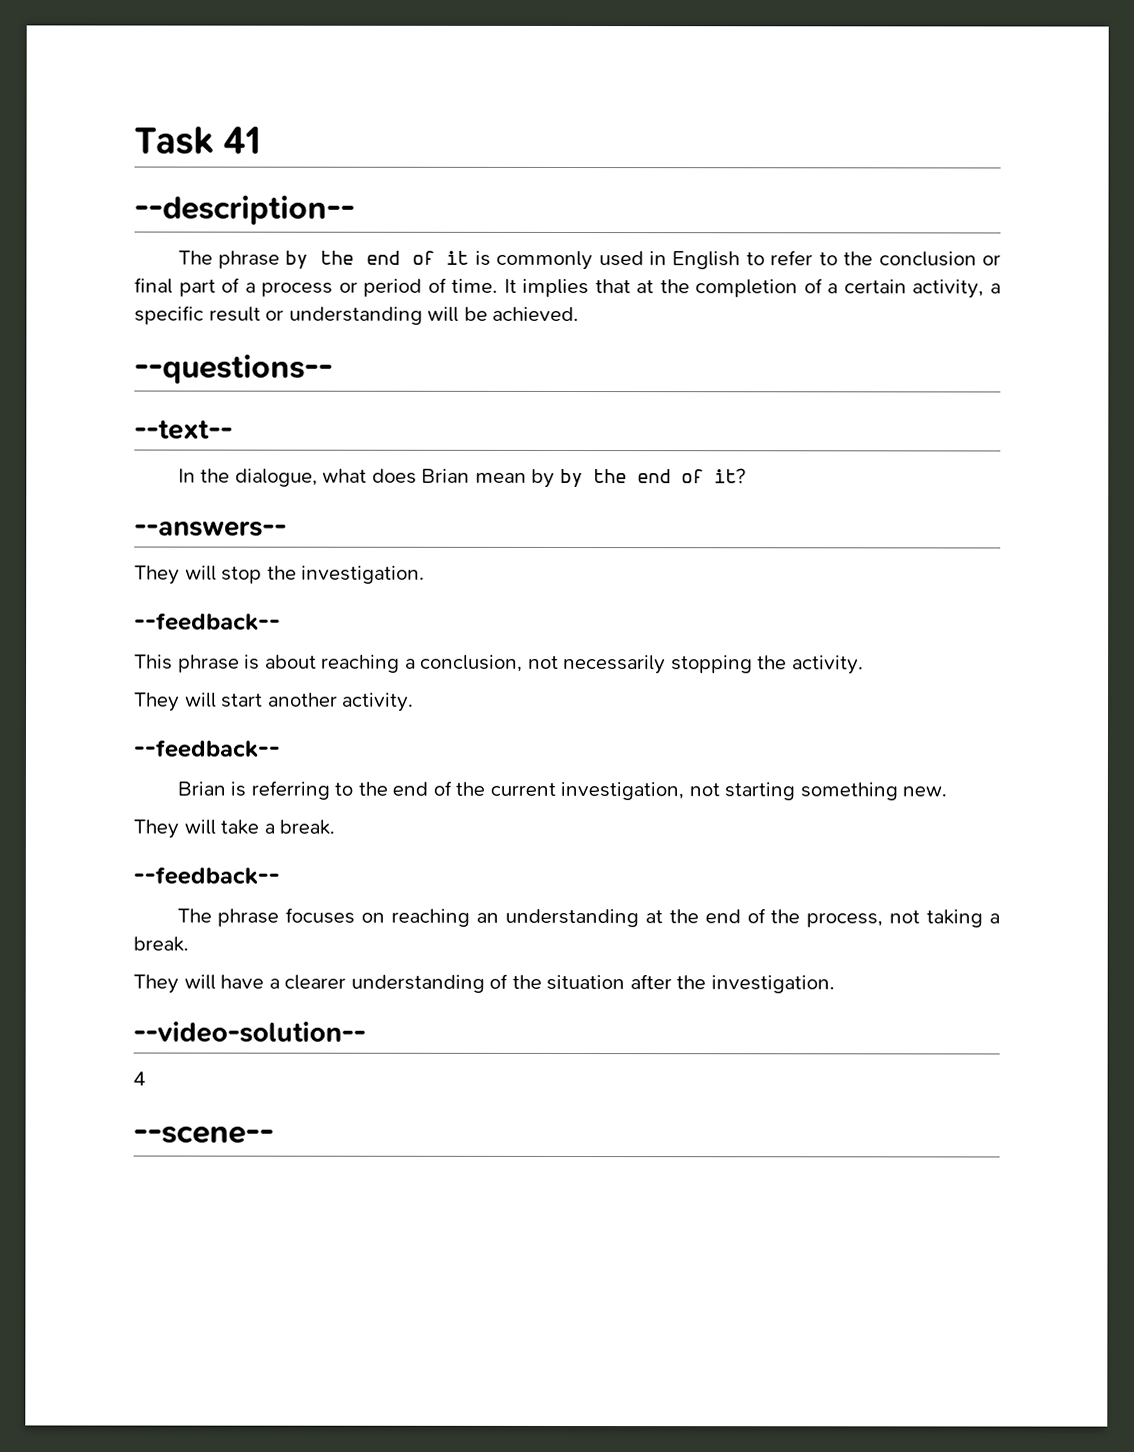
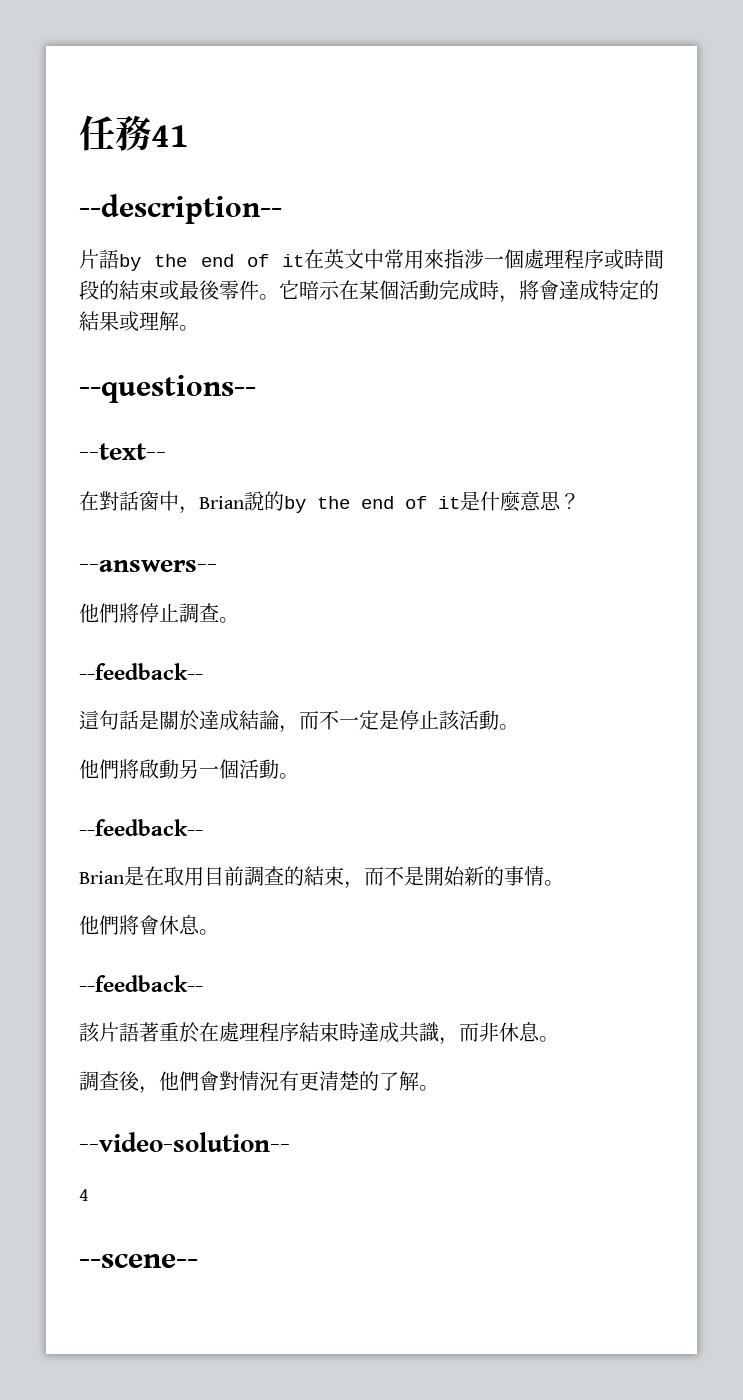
- Task 41
+ 任務41
- The phrase by the end of it is commonly used in English to refer to the conclusion or final part of a process or period of time. It implies that at the completion of a certain activity, a specific result or understanding will be achieved.
+ 片語by the end of it在英文中常用來指涉一個處理程序或時間段的結束或最後零件。它暗示在某個活動完成時，將會達成特定的結果或理解。
  --questions--
  --text--
- In the dialogue, what does Brian mean by by the end of it?
+ 在對話窗中，Brian說的by the end of it是什麼意思？
  --answers--
- They will stop the investigation.
+ 他們將停止調查。
  --feedback--
- This phrase is about reaching a conclusion, not necessarily stopping the activity.
- They will start another activity.
+ 這句話是關於達成結論，而不一定是停止該活動。
+ 他們將啟動另一個活動。
  --feedback--
- Brian is referring to the end of the current investigation, not starting something new.
- They will take a break.
+ Brian是在取用目前調查的結束，而不是開始新的事情。
+ 他們將會休息。
  --feedback--
- The phrase focuses on reaching an understanding at the end of the process, not taking a break.
- They will have a clearer understanding of the situation after the investigation.
+ 該片語著重於在處理程序結束時達成共識，而非休息。
+ 調查後，他們會對情況有更清楚的了解。

